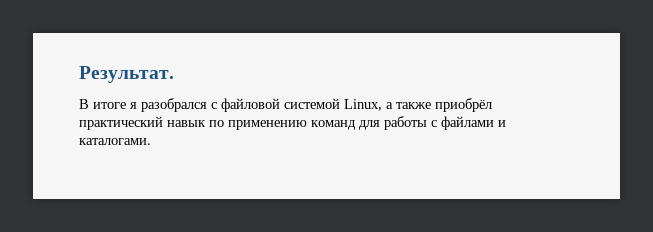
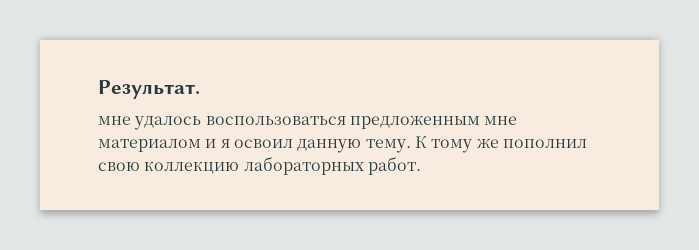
- В итоге я разобрался с файловой системой Linux, а также приобрёл практический навык по применению команд для работы с файлами и каталогами.
+ мне удалось воспользоваться предложенным мне материалом и я освоил данную тему. К тому же пополнил свою коллекцию лабораторных работ.

